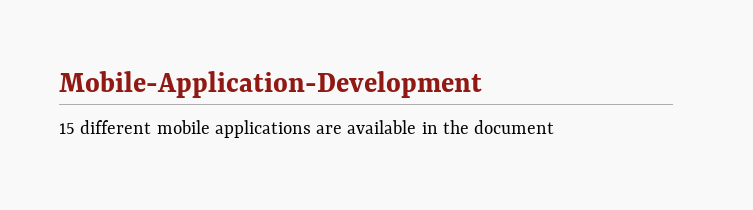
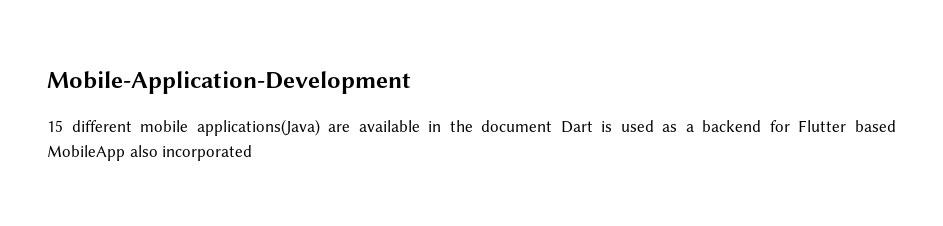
- 15 different mobile applications are available in the document
+ 15 different mobile applications(Java) are available in the document Dart is used as a backend for Flutter based MobileApp also incorporated

